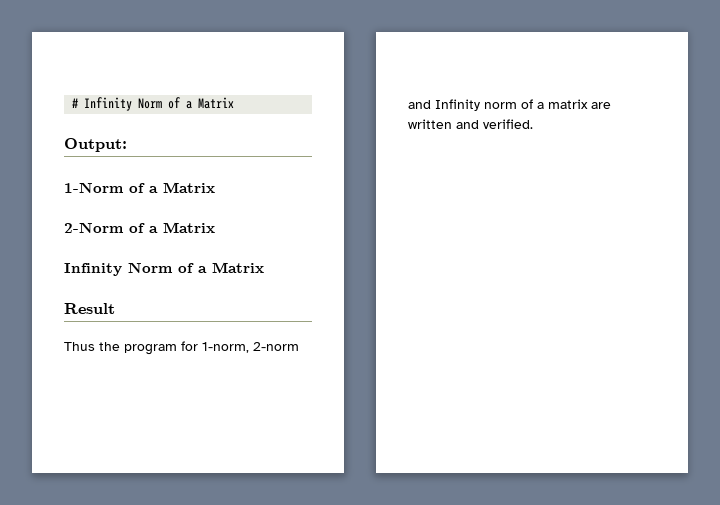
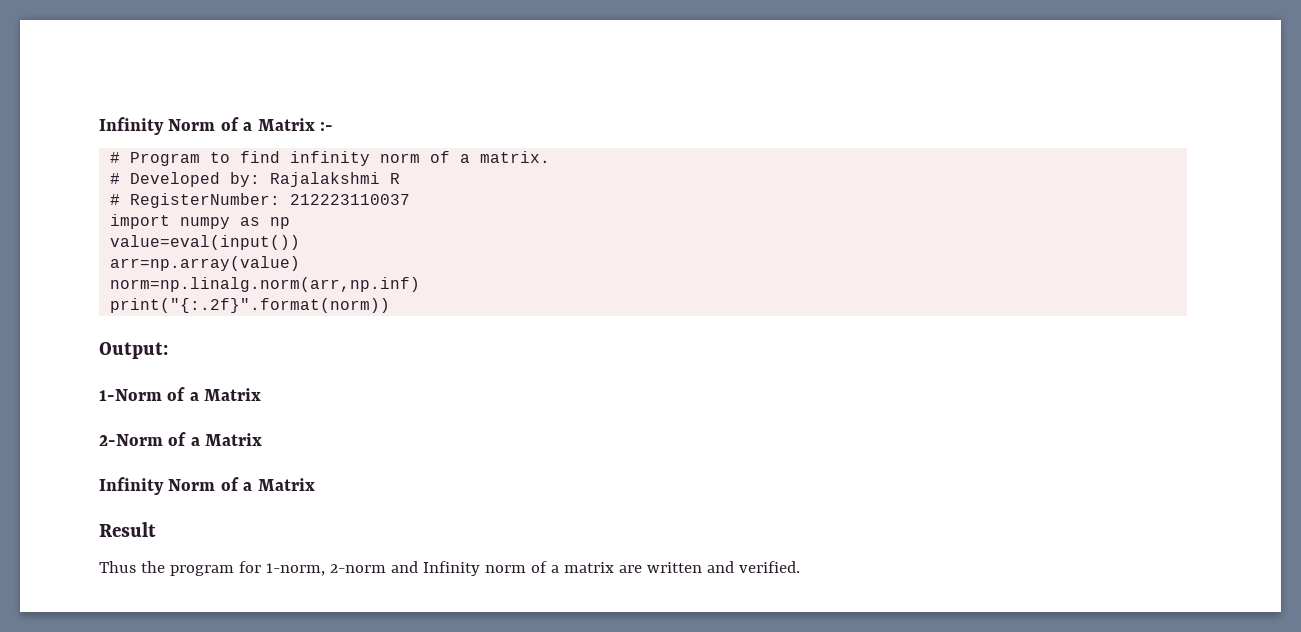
- # Infinity Norm of a Matrix
+ Infinity Norm of a Matrix :-
+ # Program to find infinity norm of a matrix.
+ # Developed by: Rajalakshmi R
+ # RegisterNumber: 212223110037
+ import numpy as np
+ value=eval(input())
+ arr=np.array(value)
+ norm=np.linalg.norm(arr,np.inf)
+ print("{:.2f}".format(norm))

